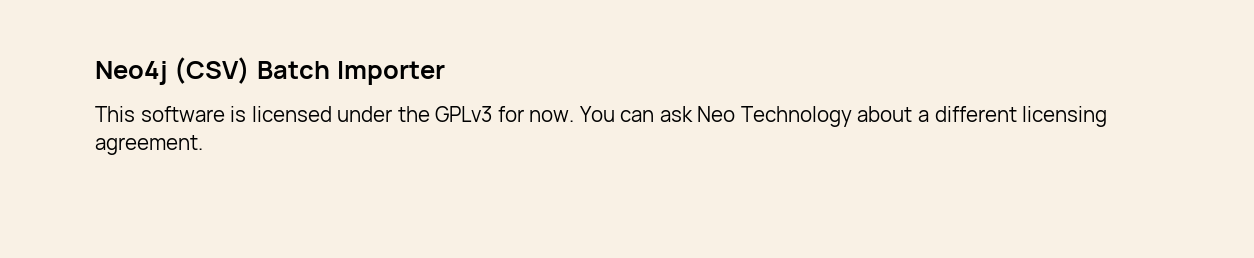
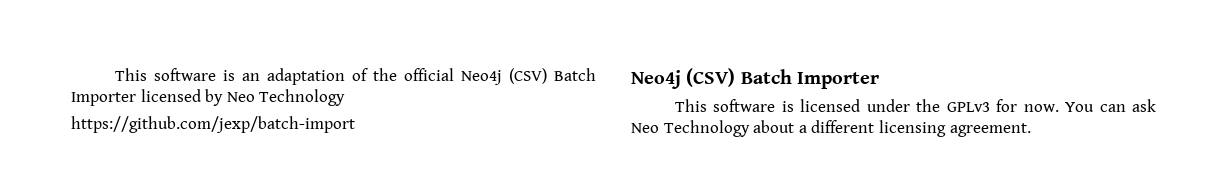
+ This software is an adaptation of the official Neo4j (CSV) Batch Importer licensed by Neo Technology
+ https://github.com/jexp/batch-import

